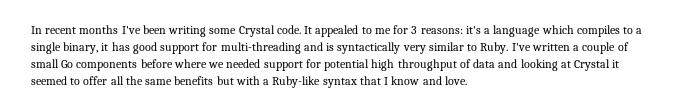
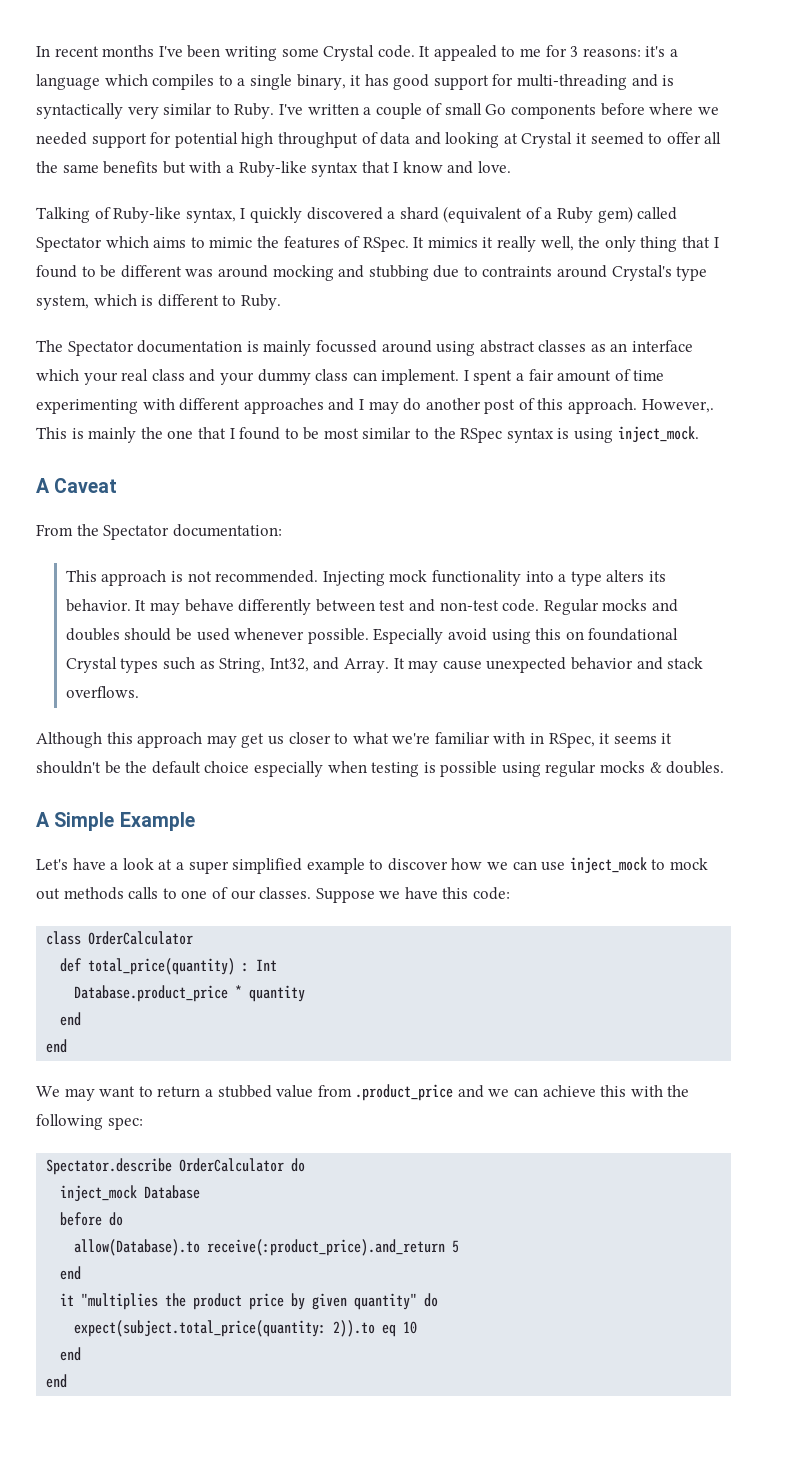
+ Talking of Ruby-like syntax, I quickly discovered a shard (equivalent of a Ruby gem) called Spectator which aims to mimic the features of RSpec. It mimics it really well, the only thing that I found to be different was around mocking and stubbing due to contraints around Crystal's type system, which is different to Ruby.
+ The Spectator documentation is mainly focussed around using abstract classes as an interface which your real class and your dummy class can implement. I spent a fair amount of time experimenting with different approaches and I may do another post of this approach. However,. This is mainly the one that I found to be most similar to the RSpec syntax is using inject_mock.
+ A Caveat
+ From the Spectator documentation:
+ This approach is not recommended. Injecting mock functionality into a type alters its behavior. It may behave differently between test and non-test code. Regular mocks and doubles should be used whenever possible. Especially avoid using this on foundational Crystal types such as String, Int32, and Array. It may cause unexpected behavior and stack overflows.
+ Although this approach may get us closer to what we're familiar with in RSpec, it seems it shouldn't be the default choice especially when testing is possible using regular mocks & doubles.
+ A Simple Example
+ Let's have a look at a super simplified example to discover how we can use inject_mock to mock out methods calls to one of our classes. Suppose we have this code:
+ class OrderCalculator
+ def total_price(quantity) : Int
+ Database.product_price * quantity
+ end
+ end
+ We may want to return a stubbed value from .product_price and we can achieve this with the following spec:
+ Spectator.describe OrderCalculator do
+ inject_mock Database
+ before do
+ allow(Database).to receive(:product_price).and_return 5
+ end
+ it "multiplies the product price by given quantity" do
+ expect(subject.total_price(quantity: 2)).to eq 10
+ end
+ end

